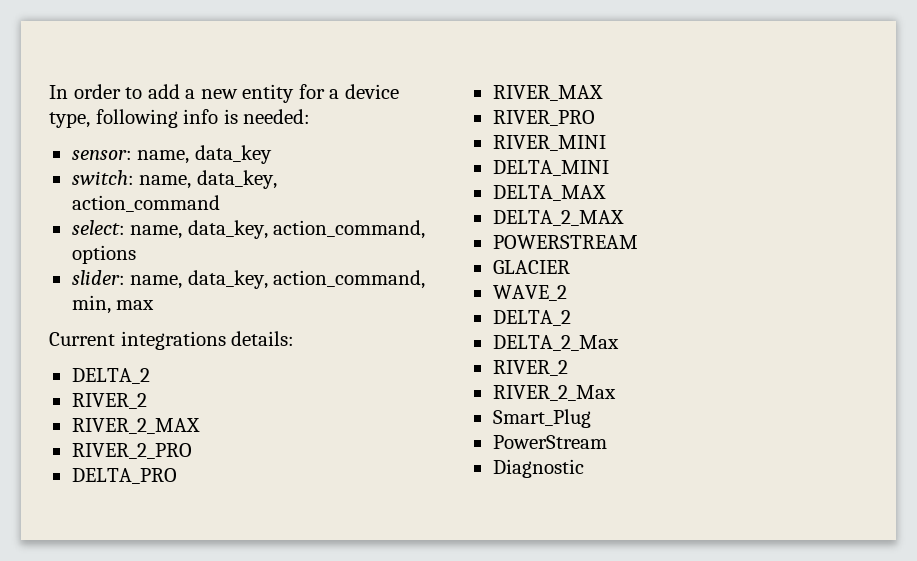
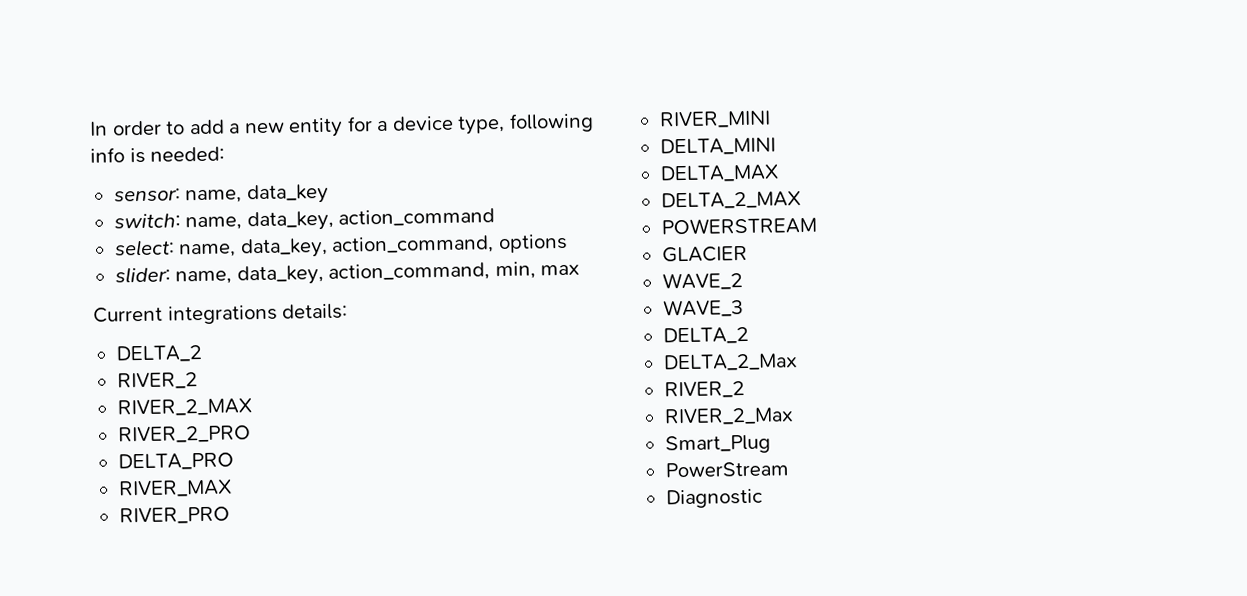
+ WAVE_3

